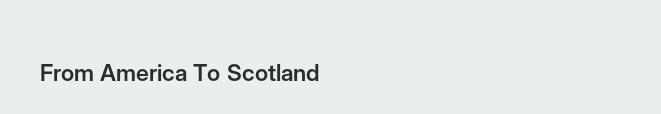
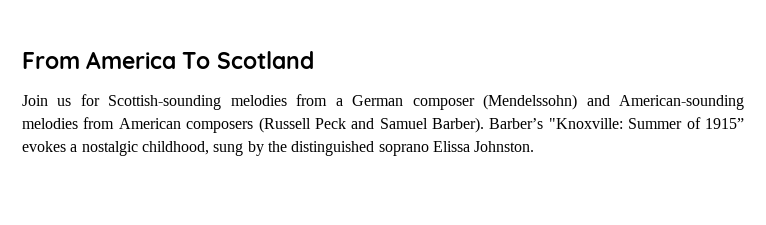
+ Join us for Scottish-sounding melodies from a German composer (Mendelssohn) and American-sounding melodies from American composers (Russell Peck and Samuel Barber). Barber’s "Knoxville: Summer of 1915” evokes a nostalgic childhood, sung by the distinguished soprano Elissa Johnston.

